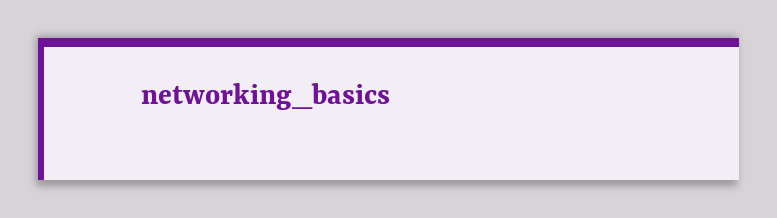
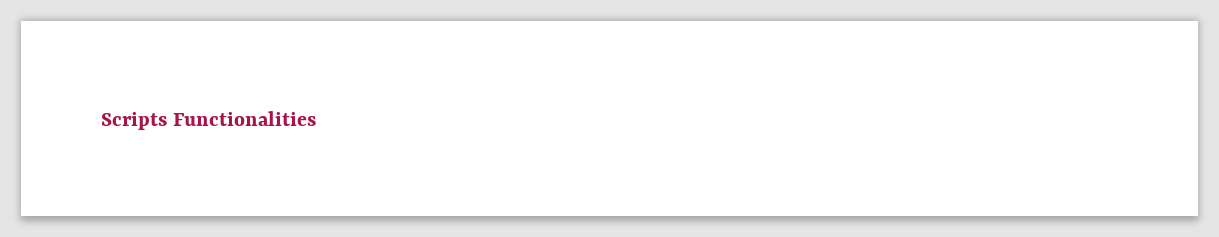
- networking_basics
+ Scripts Functionalities

